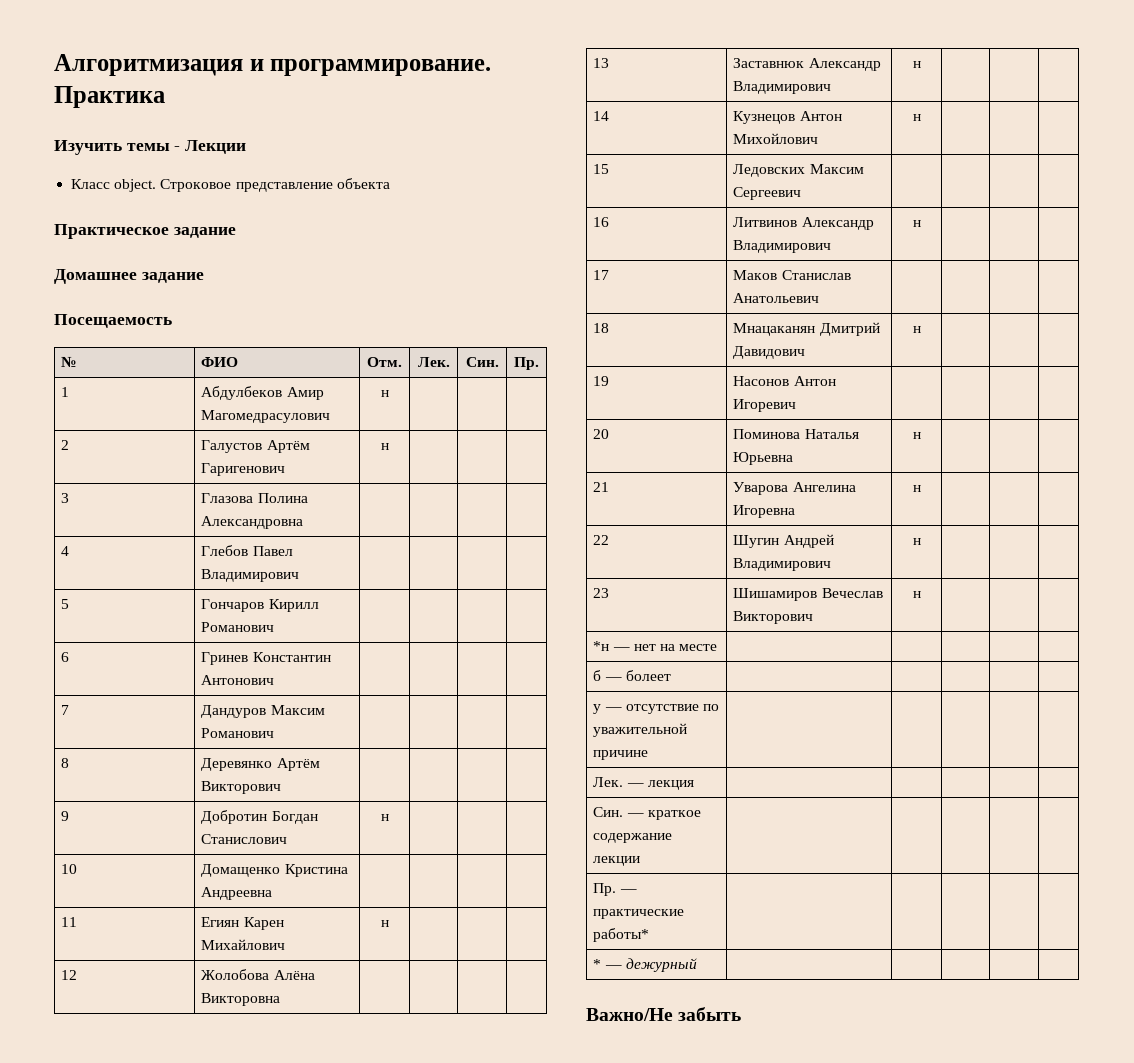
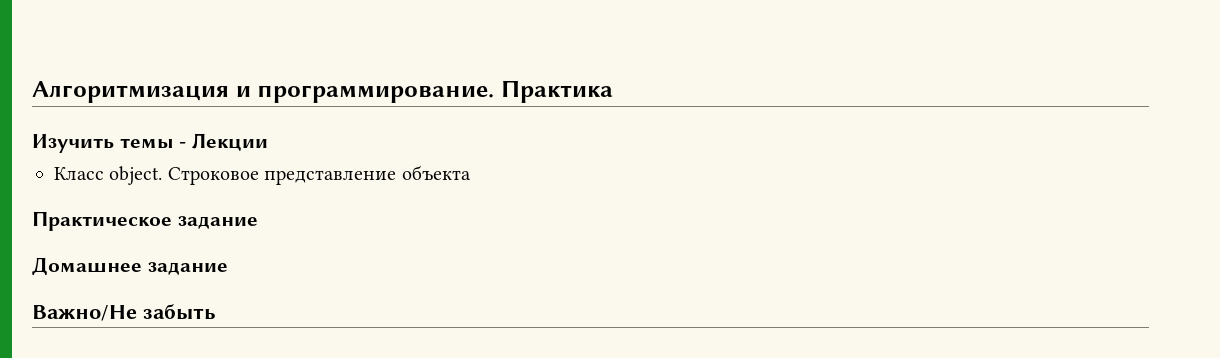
- Посещаемость
- № | ФИО | Отм. | Лек. | Син. | Пр.
- 1 | Абдулбеков Амир Магомедрасулович | н | | |
- 2 | Галустов Артём Гаригенович | н | | |
- 3 | Глазова Полина Александровна | | | |
- 4 | Глебов Павел Владимирович | | | |
- 5 | Гончаров Кирилл Романович | | | |
- 6 | Гринев Константин Антонович | | | |
- 7 | Дандуров Максим Романович | | | |
- 8 | Деревянко Артём Викторович | | | |
- 9 | Добротин Богдан Станислович | н | | |
- 10 | Домащенко Кристина Андреевна | | | |
- 11 | Егиян Карен Михайлович | н | | |
- 12 | Жолобова Алёна Викторовна | | | |
- 13 | Заставнюк Александр Владимирович | н | | |
- 14 | Кузнецов Антон Михойлович | н | | |
- 15 | Ледовских Максим Сергеевич | | | |
- 16 | Литвинов Александр Владимирович | н | | |
- 17 | Маков Станислав Анатольевич | | | |
- 18 | Мнацаканян Дмитрий Давидович | н | | |
- 19 | Насонов Антон Игоревич | | | |
- 20 | Поминова Наталья Юрьевна | н | | |
- 21 | Уварова Ангелина Игоревна | н | | |
- 22 | Шугин Андрей Владимирович | н | | |
- 23 | Шишамиров Вечеслав Викторович | н | | |
- *н — нет на месте | | | | |
- б — болеет | | | | |
- у — отсутствие по уважительной причине | | | | |
- Лек. — лекция | | | | |
- Син. — краткое содержание лекции | | | | |
- Пр. — практические работы* | | | | |
- * — дежурный | | | | |

